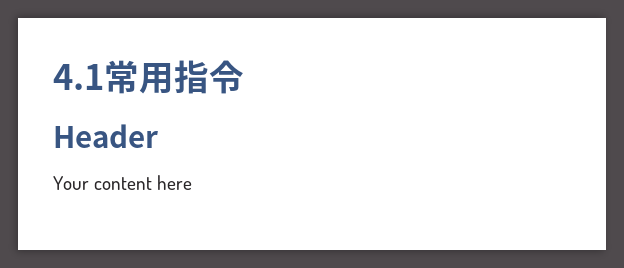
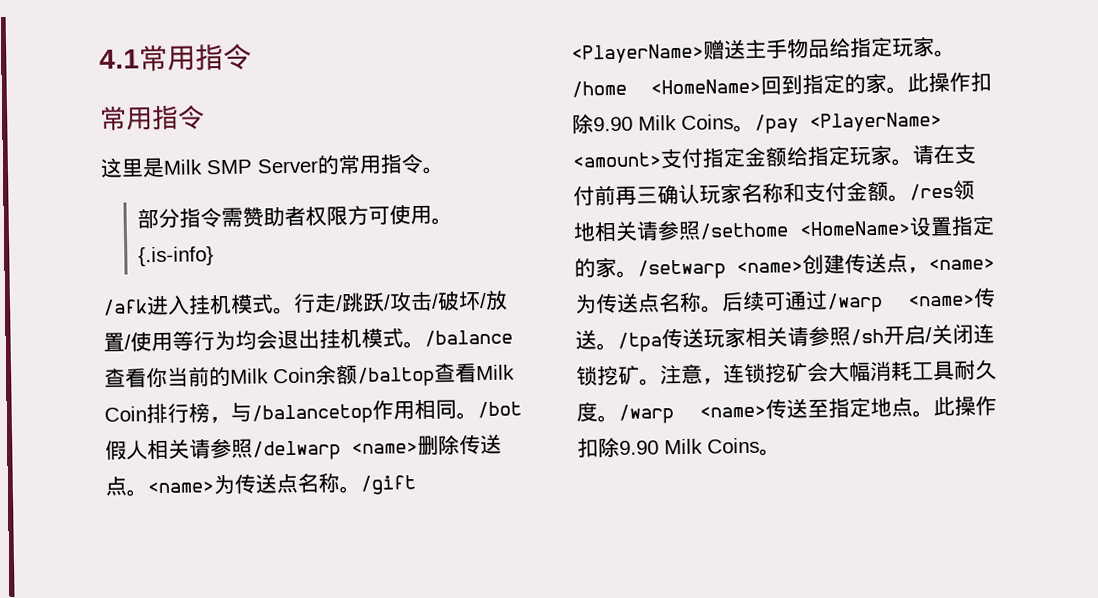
  4.1常用指令
- Header
- Your content here
+ 常用指令
+ 这里是Milk SMP Server的常用指令。
+ 部分指令需赞助者权限方可使用。{.is-info}
+ /afk进入挂机模式。行走/跳跃/攻击/破坏/放置/使用等行为均会退出挂机模式。/balance查看你当前的Milk Coin余额/baltop查看Milk Coin排行榜，与/balancetop作用相同。/bot假人相关请参照/delwarp <name>删除传送点。<name>为传送点名称。/gift <PlayerName>赠送主手物品给指定玩家。/home <HomeName>回到指定的家。此操作扣除9.90 Milk Coins。/pay <PlayerName> <amount>支付指定金额给指定玩家。请在支付前再三确认玩家名称和支付金额。/res领地相关请参照/sethome <HomeName>设置指定的家。/setwarp <name>创建传送点，<name>为传送点名称。后续可通过/warp <name>传送。/tpa传送玩家相关请参照/sh开启/关闭连锁挖矿。注意，连锁挖矿会大幅消耗工具耐久度。/warp <name>传送至指定地点。此操作扣除9.90 Milk Coins。

